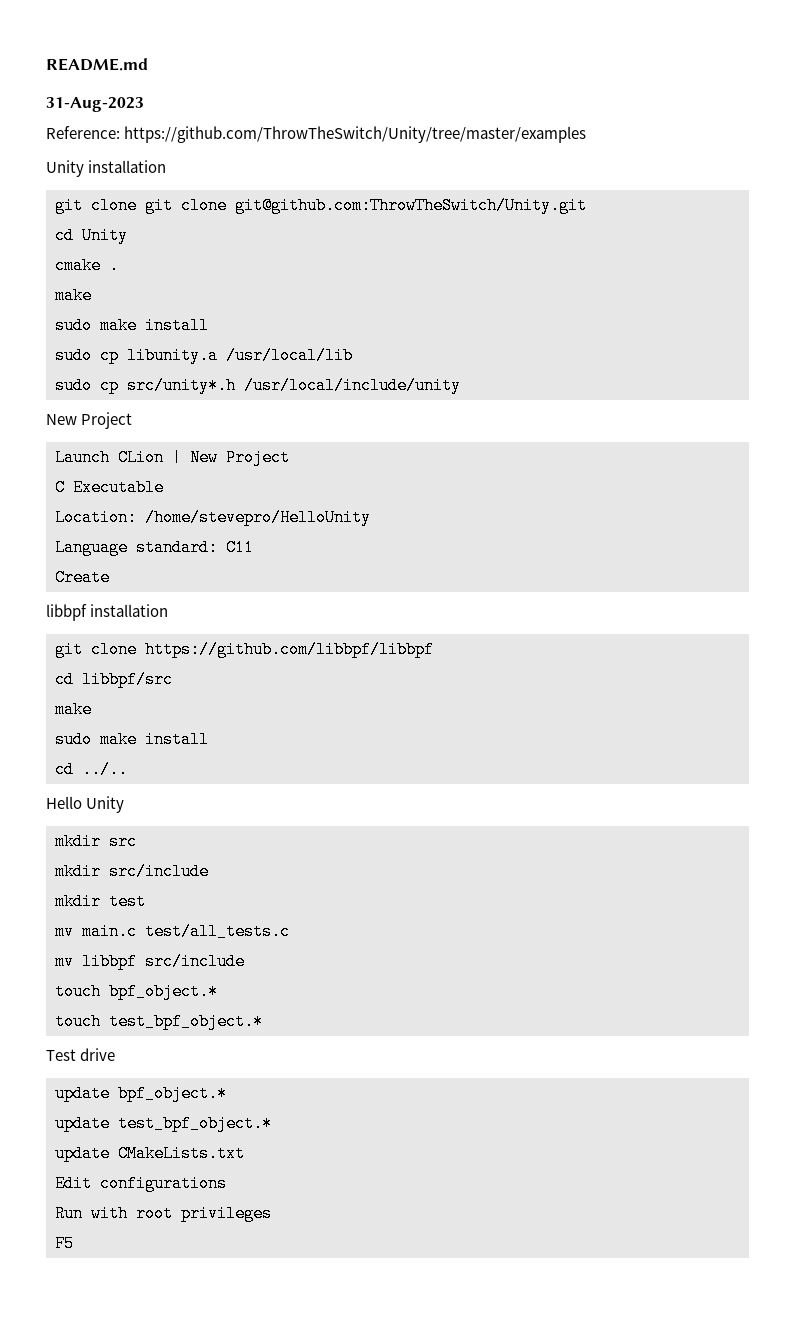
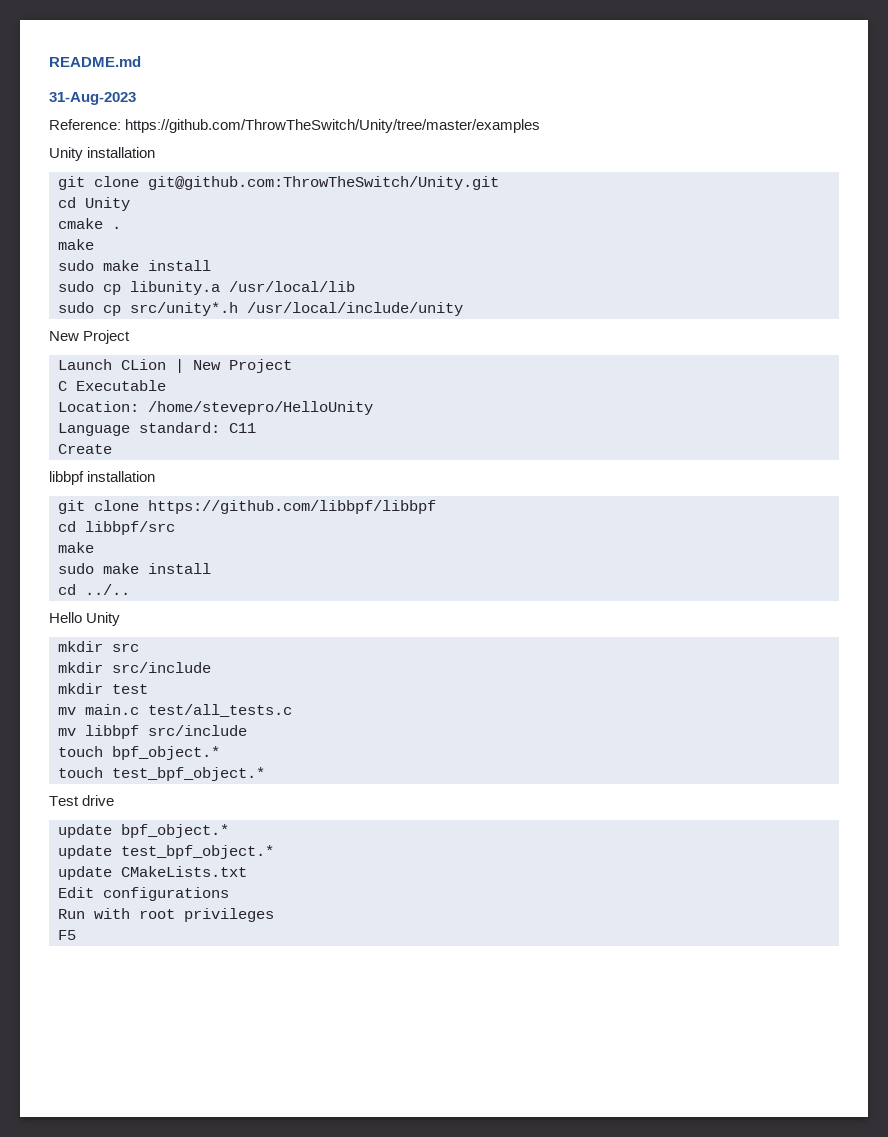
- git clone git clone git@github.com:ThrowTheSwitch/Unity.git
+ git clone git@github.com:ThrowTheSwitch/Unity.git

